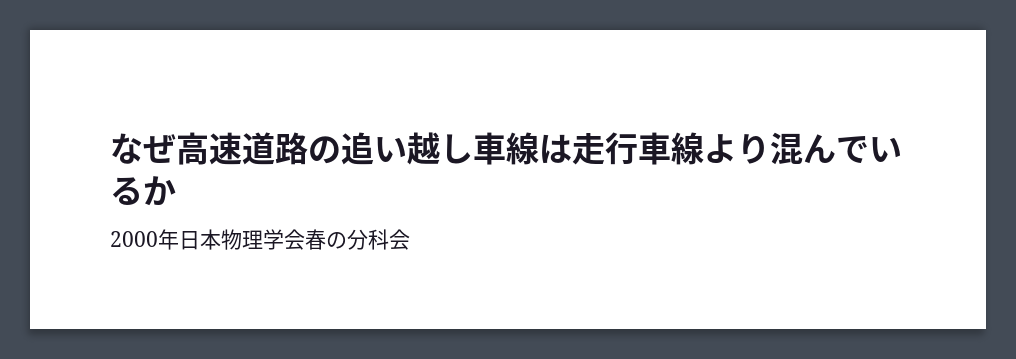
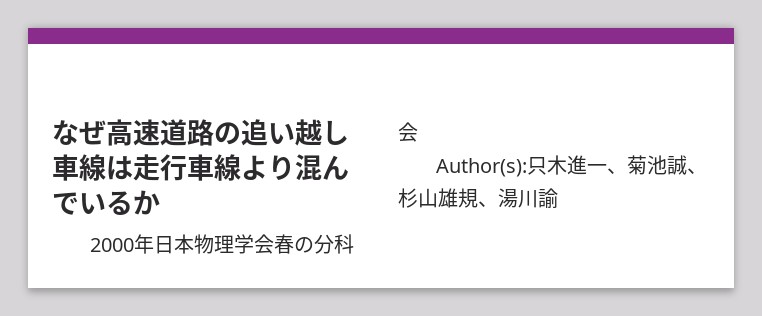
+ Author(s):只木進一、菊池誠、杉山雄規、湯川諭

